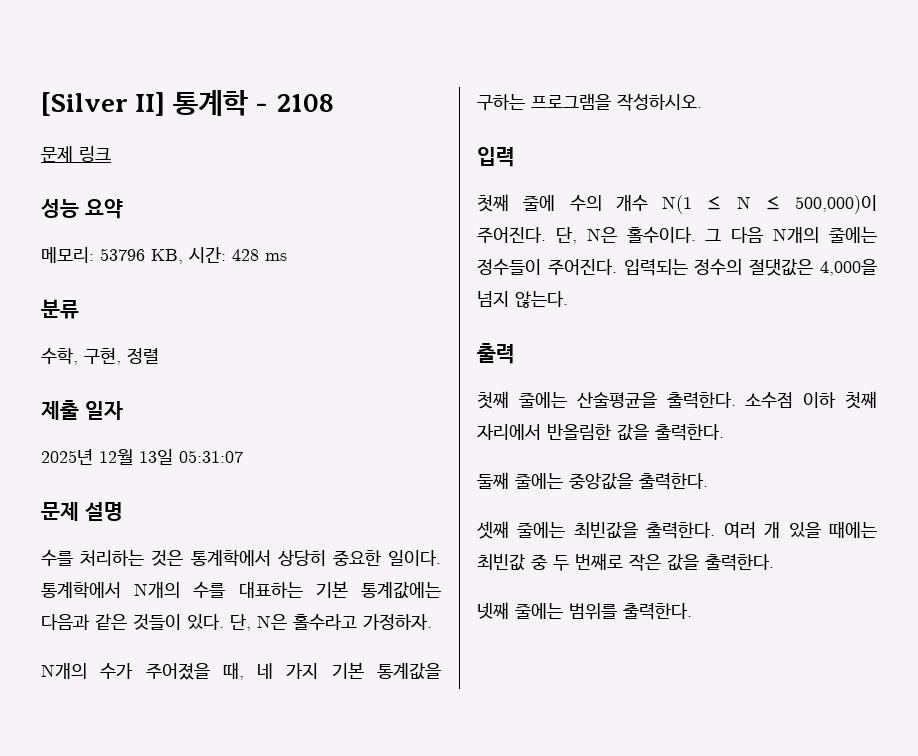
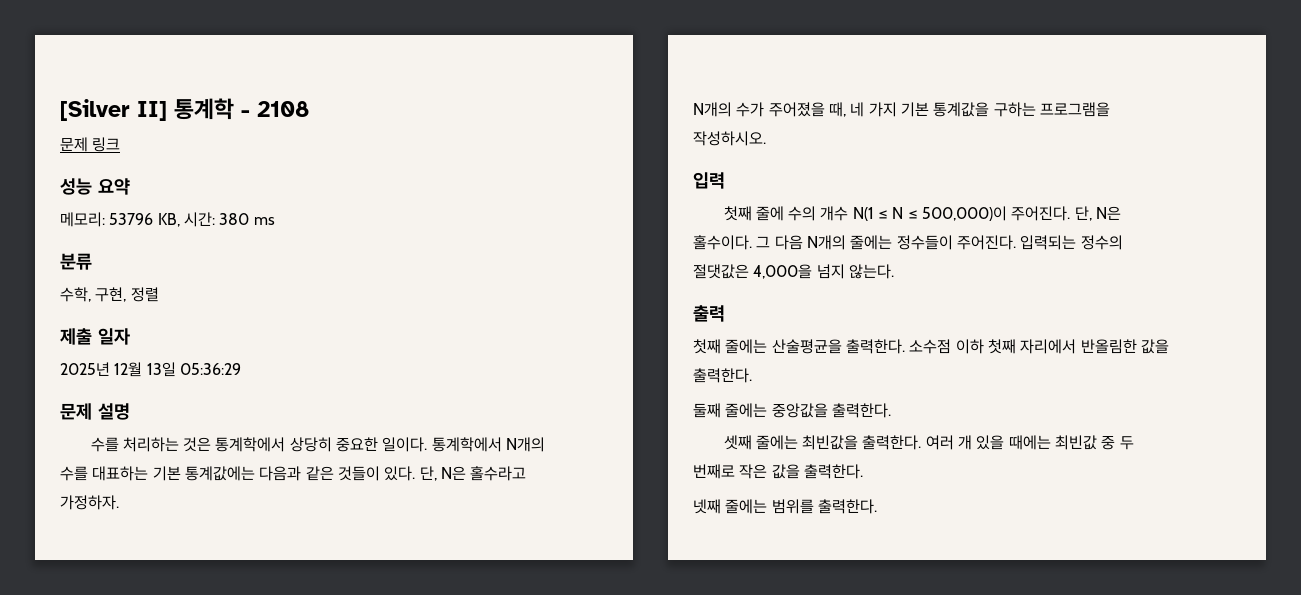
- 메모리: 53796 KB, 시간: 428 ms
+ 메모리: 53796 KB, 시간: 380 ms
- 2025년 12월 13일 05:31:07
+ 2025년 12월 13일 05:36:29

